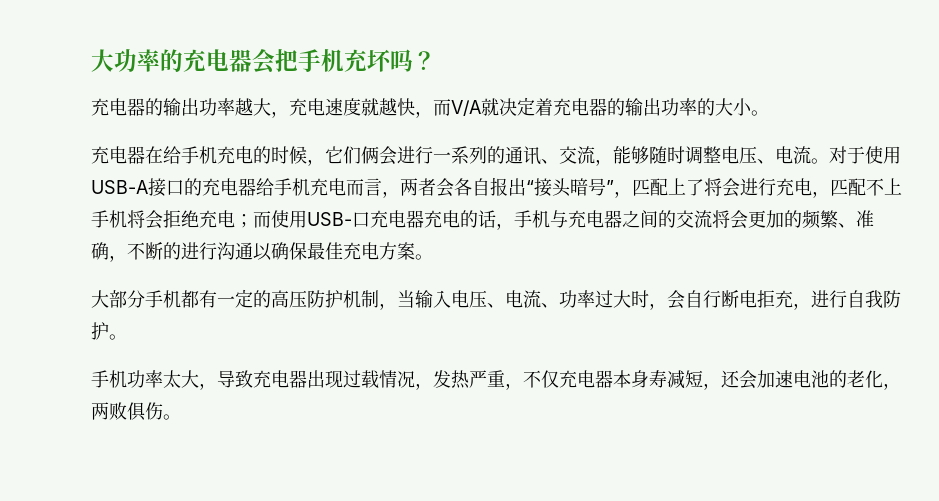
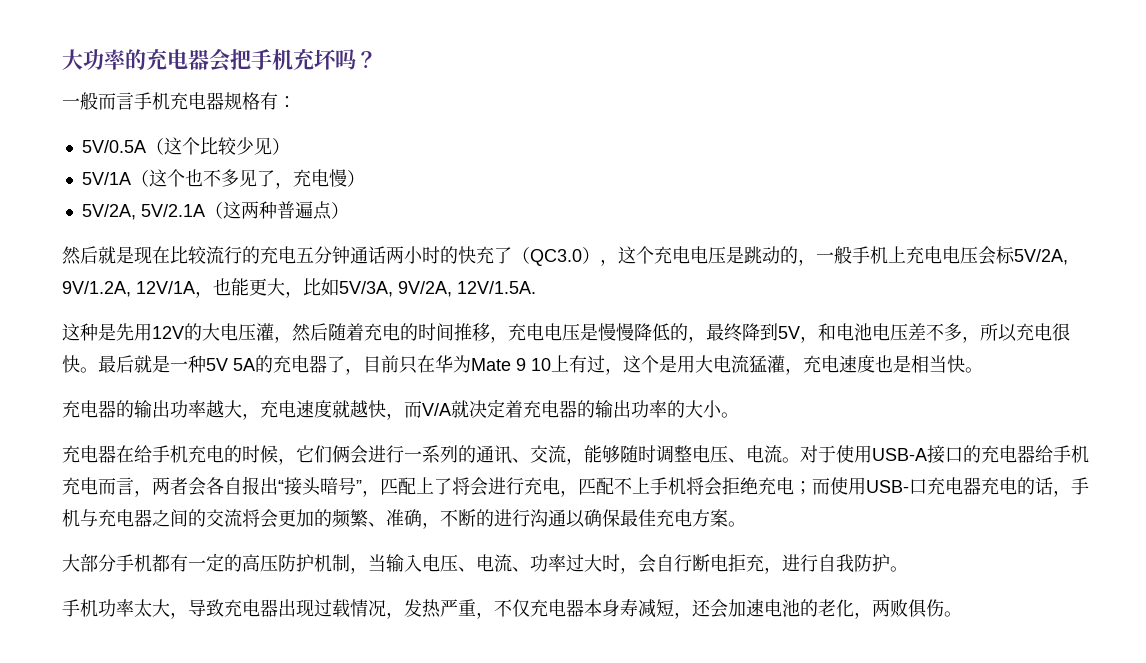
+ 一般而言手机充电器规格有：
+ 5V/0.5A（这个比较少见）
+ 5V/1A（这个也不多见了，充电慢）
+ 5V/2A, 5V/2.1A（这两种普遍点）
+ 然后就是现在比较流行的充电五分钟通话两小时的快充了（QC3.0），这个充电电压是跳动的，一般手机上充电电压会标5V/2A, 9V/1.2A, 12V/1A，也能更大，比如5V/3A, 9V/2A, 12V/1.5A.
+ 这种是先用12V的大电压灌，然后随着充电的时间推移，充电电压是慢慢降低的，最终降到5V，和电池电压差不多，所以充电很快。最后就是一种5V 5A的充电器了，目前只在华为Mate 9 10上有过，这个是用大电流猛灌，充电速度也是相当快。

